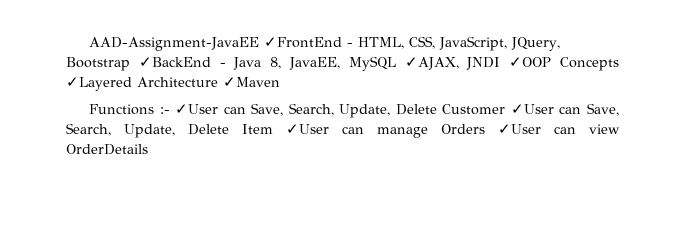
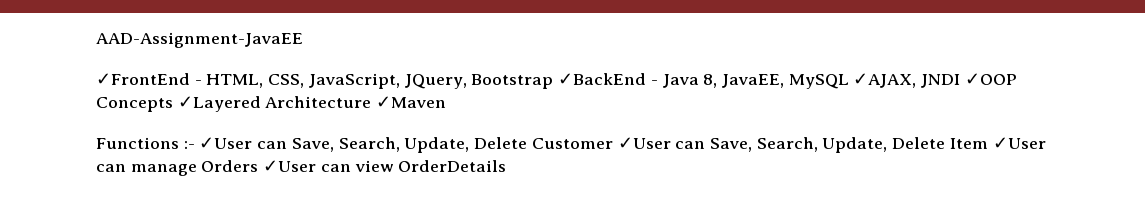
- AAD-Assignment-JavaEE ✓FrontEnd - HTML, CSS, JavaScript, JQuery, Bootstrap ✓BackEnd - Java 8, JavaEE, MySQL ✓AJAX, JNDI ✓OOP Concepts ✓Layered Architecture ✓Maven
+ AAD-Assignment-JavaEE
+ ✓FrontEnd - HTML, CSS, JavaScript, JQuery, Bootstrap ✓BackEnd - Java 8, JavaEE, MySQL ✓AJAX, JNDI ✓OOP Concepts ✓Layered Architecture ✓Maven

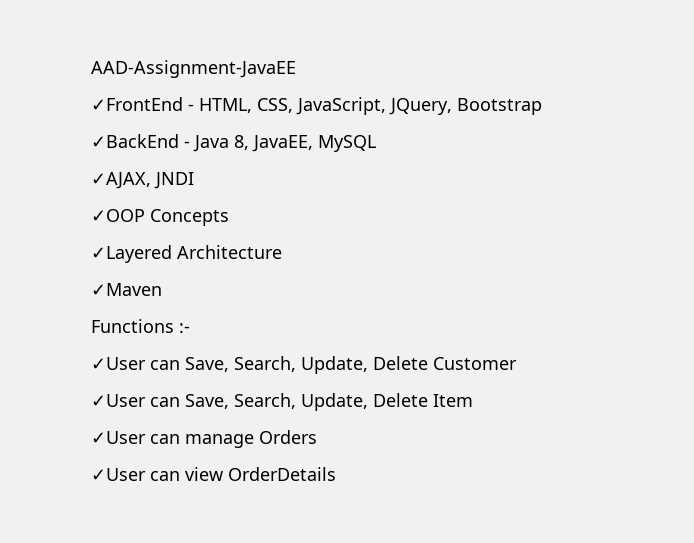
- ✓FrontEnd - HTML, CSS, JavaScript, JQuery, Bootstrap ✓BackEnd - Java 8, JavaEE, MySQL ✓AJAX, JNDI ✓OOP Concepts ✓Layered Architecture ✓Maven
+ ✓FrontEnd - HTML, CSS, JavaScript, JQuery, Bootstrap
+ ✓BackEnd - Java 8, JavaEE, MySQL
+ ✓AJAX, JNDI
+ ✓OOP Concepts
+ ✓Layered Architecture
+ ✓Maven
- Functions :- ✓User can Save, Search, Update, Delete Customer ✓User can Save, Search, Update, Delete Item ✓User can manage Orders ✓User can view OrderDetails
+ Functions :-
+ ✓User can Save, Search, Update, Delete Customer
+ ✓User can Save, Search, Update, Delete Item
+ ✓User can manage Orders
+ ✓User can view OrderDetails

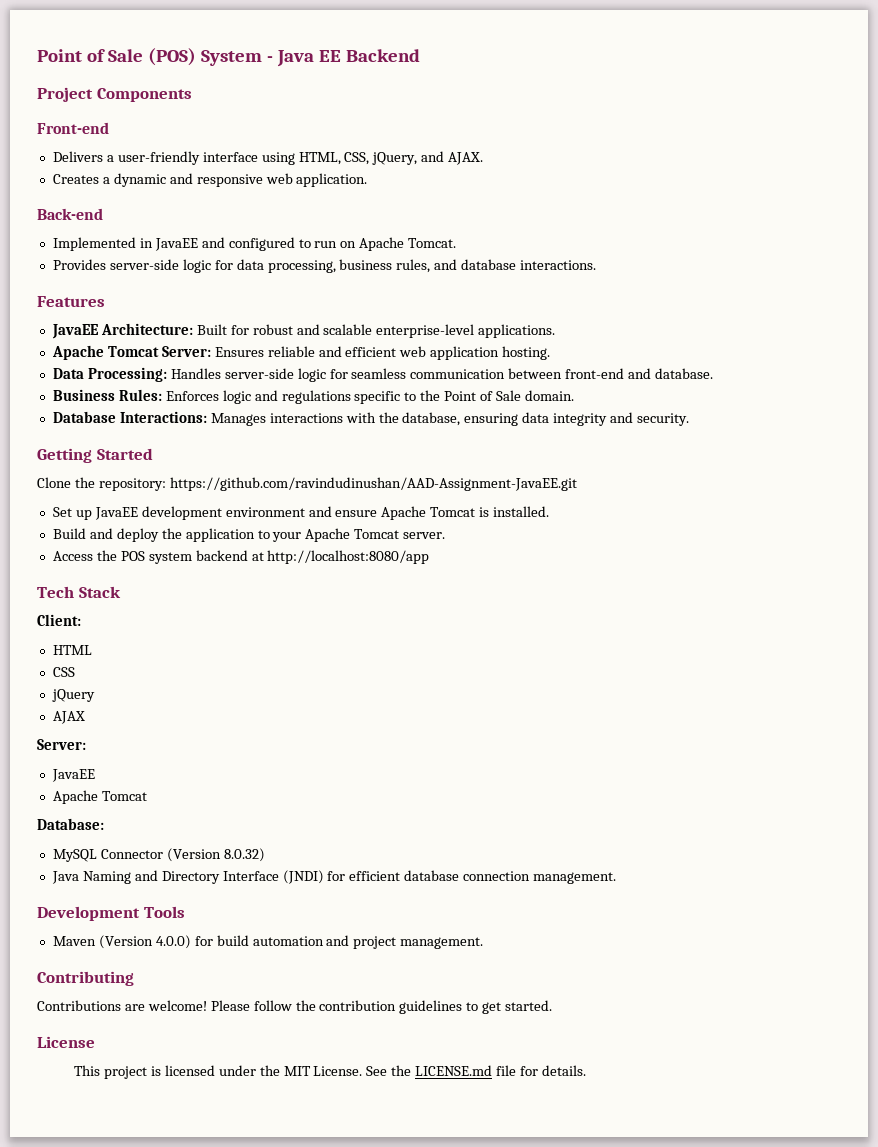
- AAD-Assignment-JavaEE
- ✓FrontEnd - HTML, CSS, JavaScript, JQuery, Bootstrap
- ✓BackEnd - Java 8, JavaEE, MySQL
- ✓AJAX, JNDI
- ✓OOP Concepts
- ✓Layered Architecture
- ✓Maven
- Functions :-
- ✓User can Save, Search, Update, Delete Customer
- ✓User can Save, Search, Update, Delete Item
- ✓User can manage Orders
- ✓User can view OrderDetails
+ Point of Sale (POS) System - Java EE Backend
+ Project Components
+ Front-end
+ Delivers a user-friendly interface using HTML, CSS, jQuery, and AJAX.
+ Creates a dynamic and responsive web application.
+ Back-end
+ Implemented in JavaEE and configured to run on Apache Tomcat.
+ Provides server-side logic for data processing, business rules, and database interactions.
+ Features
+ JavaEE Architecture: Built for robust and scalable enterprise-level applications.
+ Apache Tomcat Server: Ensures reliable and efficient web application hosting.
+ Data Processing: Handles server-side logic for seamless communication between front-end and database.
+ Business Rules: Enforces logic and regulations specific to the Point of Sale domain.
+ Database Interactions: Manages interactions with the database, ensuring data integrity and security.
+ Getting Started
+ Clone the repository: https://github.com/ravindudinushan/AAD-Assignment-JavaEE.git
+ Set up JavaEE development environment and ensure Apache Tomcat is installed.
+ Build and deploy the application to your Apache Tomcat server.
+ Access the POS system backend at http://localhost:8080/app
+ Tech Stack
+ Client:
+ HTML
+ CSS
+ jQuery
+ AJAX
+ Server:
+ JavaEE
+ Apache Tomcat
+ Database:
+ MySQL Connector (Version 8.0.32)
+ Java Naming and Directory Interface (JNDI) for efficient database connection management.
+ Development Tools
+ Maven (Version 4.0.0) for build automation and project management.
+ Contributing
+ Contributions are welcome! Please follow the contribution guidelines to get started.
+ License
+ This project is licensed under the MIT License. See the LICENSE.md file for details.

